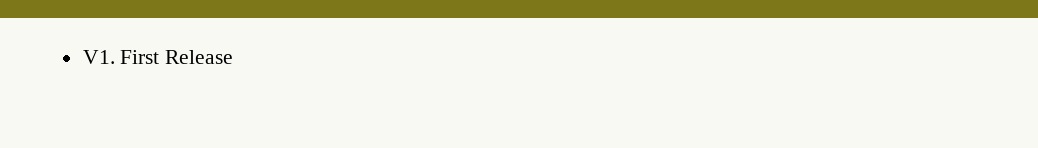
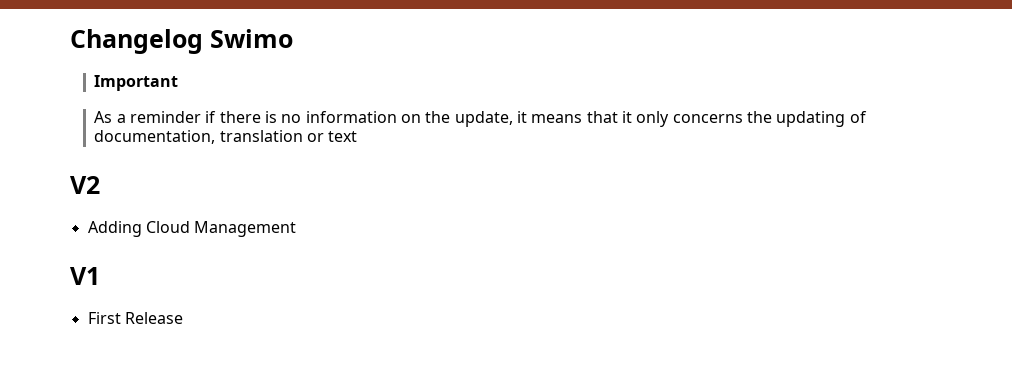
- V1. First Release
+ Changelog Swimo
+ Important
+ As a reminder if there is no information on the update, it means that it only concerns the updating of documentation, translation or text
+ V2
+ Adding Cloud Management
+ V1
+ First Release

